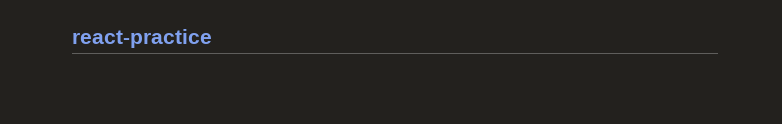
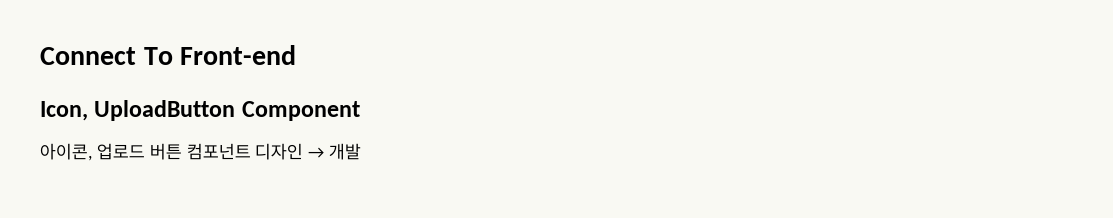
- react-practice
+ Connect To Front-end
+ Icon, UploadButton Component
+ 아이콘, 업로드 버튼 컴포넌트 디자인 → 개발

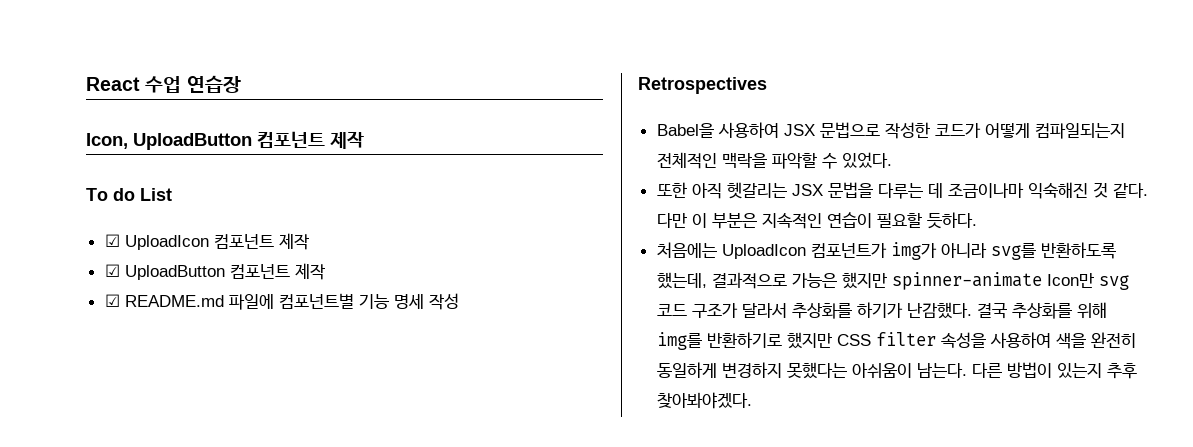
- Connect To Front-end
+ React 수업 연습장
- Icon, UploadButton Component
- 아이콘, 업로드 버튼 컴포넌트 디자인 → 개발
+ Icon, UploadButton 컴포넌트 제작
+ To do List
+ ☑ UploadIcon 컴포넌트 제작
+ ☑ UploadButton 컴포넌트 제작
+ ☑ README.md 파일에 컴포넌트별 기능 명세 작성
+ Retrospectives
+ Babel을 사용하여 JSX 문법으로 작성한 코드가 어떻게 컴파일되는지 전체적인 맥락을 파악할 수 있었다.
+ 또한 아직 헷갈리는 JSX 문법을 다루는 데 조금이나마 익숙해진 것 같다. 다만 이 부분은 지속적인 연습이 필요할 듯하다.
+ 처음에는 UploadIcon 컴포넌트가 img가 아니라 svg를 반환하도록 했는데, 결과적으로 가능은 했지만 spinner-animate Icon만 svg 코드 구조가 달라서 추상화를 하기가 난감했다. 결국 추상화를 위해 img를 반환하기로 했지만 CSS filter 속성을 사용하여 색을 완전히 동일하게 변경하지 못했다는 아쉬움이 남는다. 다른 방법이 있는지 추후 찾아봐야겠다.

